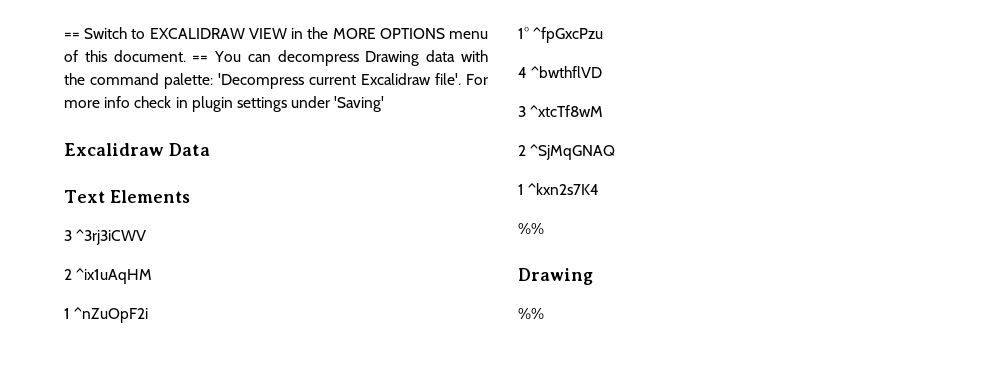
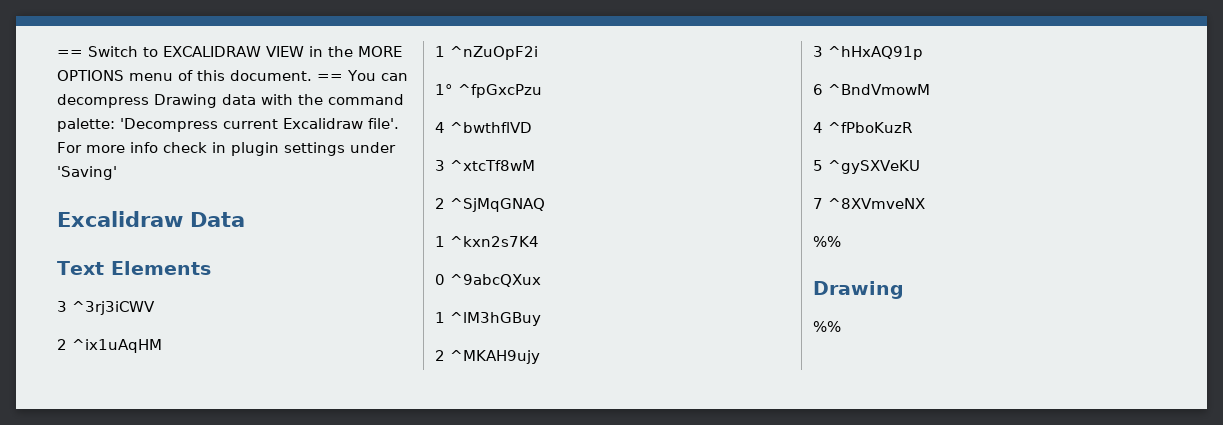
+ 0 ^9abcQXux
+ 1 ^lM3hGBuy
+ 2 ^MKAH9ujy
+ 3 ^hHxAQ91p
+ 6 ^BndVmowM
+ 4 ^fPboKuzR
+ 5 ^gySXVeKU
+ 7 ^8XVmveNX

